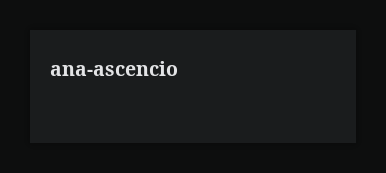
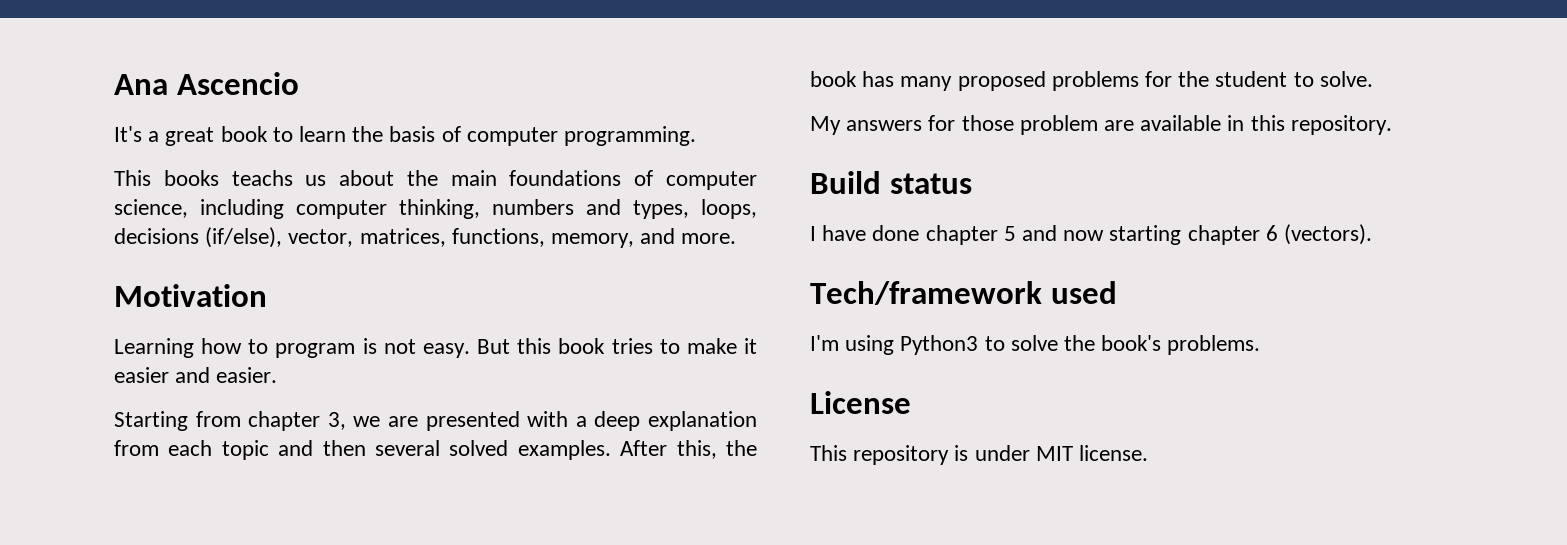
- ana-ascencio
+ Ana Ascencio
+ It's a great book to learn the basis of computer programming.
+ This books teachs us about the main foundations of computer science, including computer thinking, numbers and types, loops, decisions (if/else), vector, matrices, functions, memory, and more.
+ Motivation
+ Learning how to program is not easy. But this book tries to make it easier and easier.
+ Starting from chapter 3, we are presented with a deep explanation from each topic and then several solved examples. After this, the book has many proposed problems for the student to solve.
+ My answers for those problem are available in this repository.
+ Build status
+ I have done chapter 5 and now starting chapter 6 (vectors).
+ Tech/framework used
+ I'm using Python3 to solve the book's problems.
+ License
+ This repository is under MIT license.

